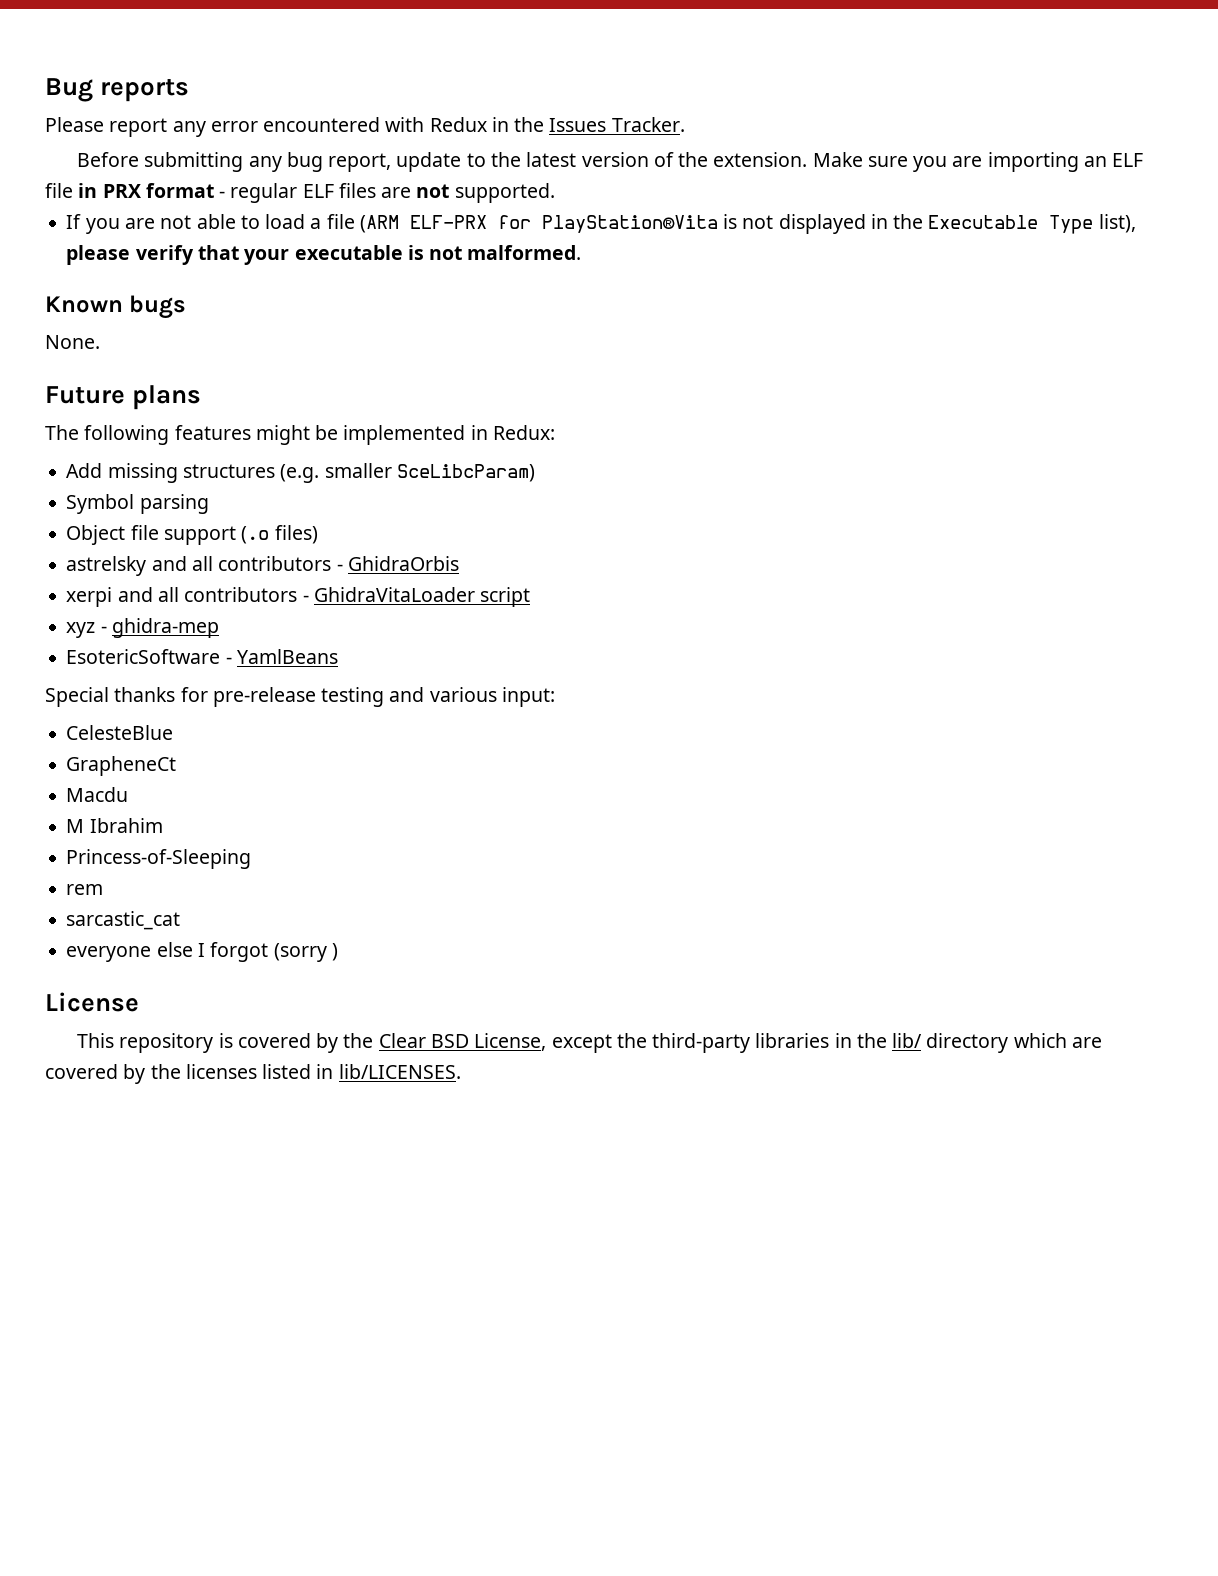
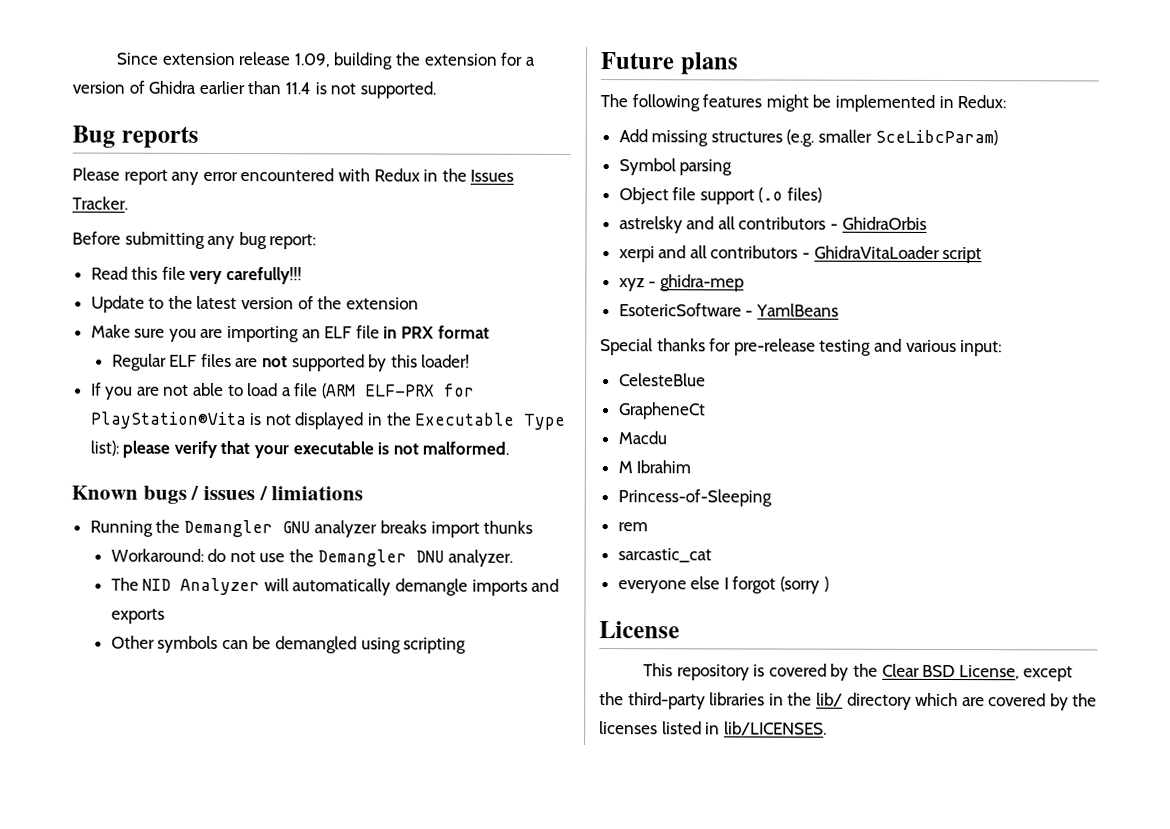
+ Since extension release 1.09, building the extension for a version of Ghidra earlier than 11.4 is not supported.
- Before submitting any bug report, update to the latest version of the extension. Make sure you are importing an ELF file in PRX format - regular ELF files are not supported.
+ Before submitting any bug report:
+ Read this file very carefully!!!
+ Update to the latest version of the extension
+ Make sure you are importing an ELF file in PRX format
+ Regular ELF files are not supported by this loader!
- If you are not able to load a file (ARM ELF-PRX for PlayStation®Vita is not displayed in the Executable Type list), please verify that your executable is not malformed.
+ If you are not able to load a file (ARM ELF-PRX for PlayStation®Vita is not displayed in the Executable Type list): please verify that your executable is not malformed.
- Known bugs
- None.
+ Known bugs / issues / limiations
+ Running the Demangler GNU analyzer breaks import thunks
+ Workaround: do not use the Demangler DNU analyzer.
+ The NID Analyzer will automatically demangle imports and exports
+ Other symbols can be demangled using scripting

